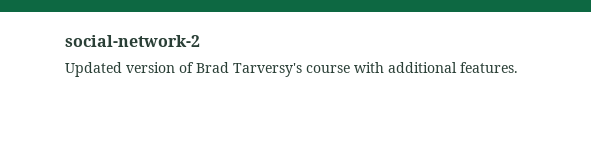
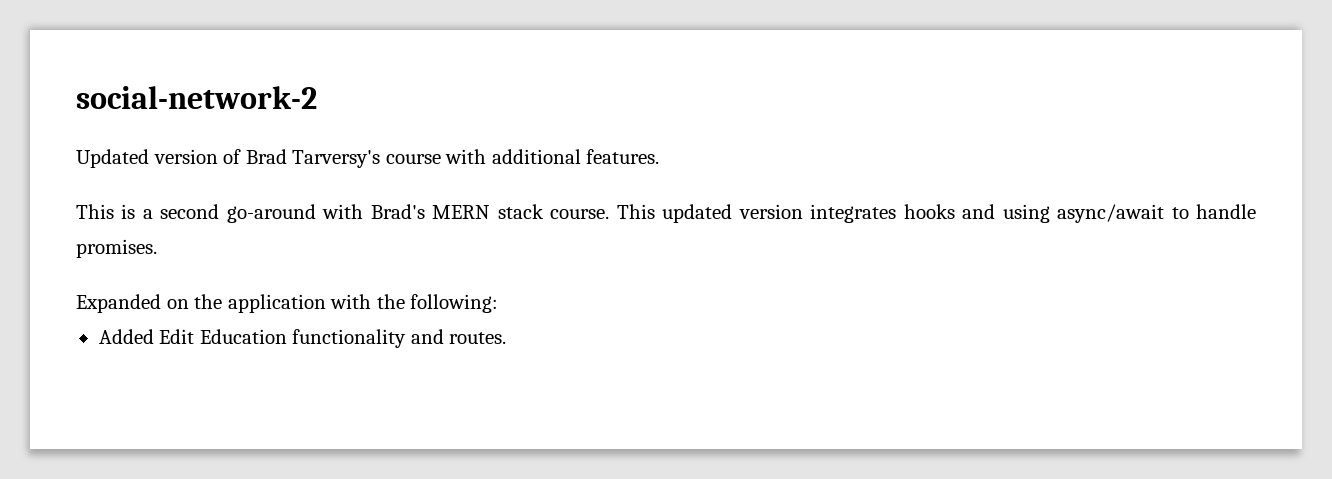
+ This is a second go-around with Brad's MERN stack course. This updated version integrates hooks and using async/await to handle promises.
+ Expanded on the application with the following:
+ Added Edit Education functionality and routes.

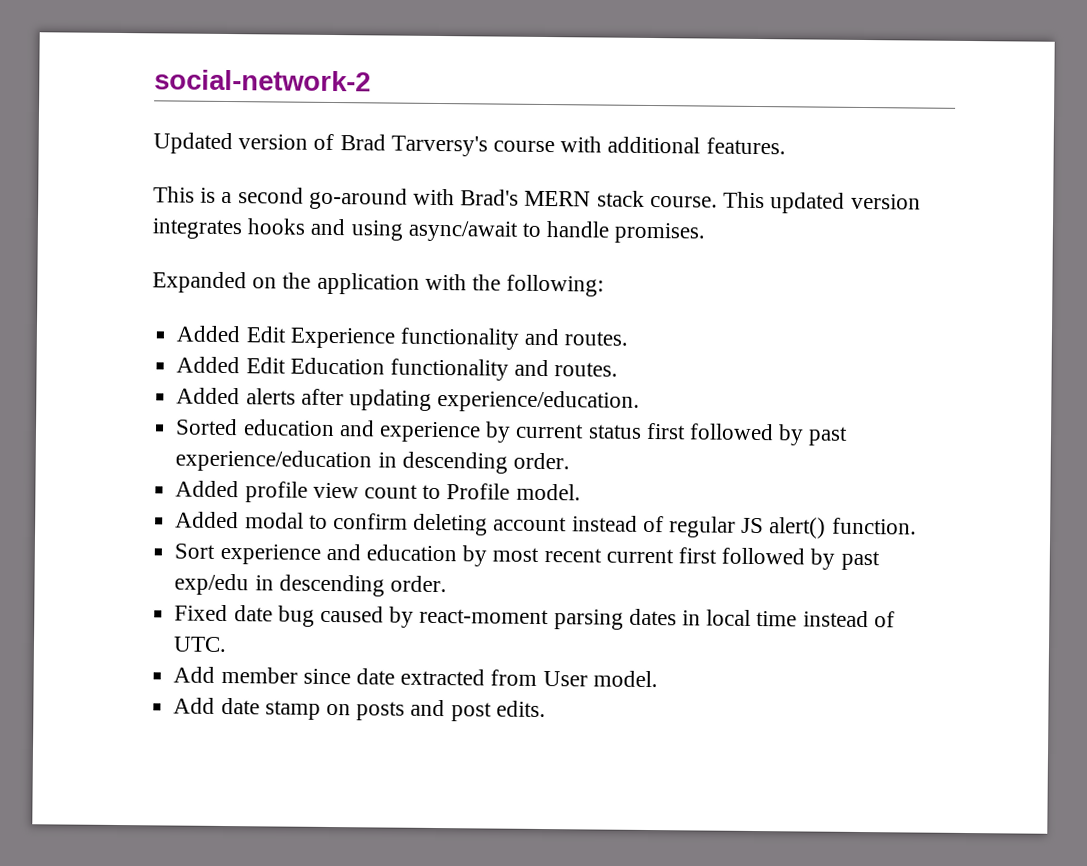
+ Added Edit Experience functionality and routes.
+ Added alerts after updating experience/education.
+ Sorted education and experience by current status first followed by past experience/education in descending order.
+ Added profile view count to Profile model.
+ Added modal to confirm deleting account instead of regular JS alert() function.
+ Sort experience and education by most recent current first followed by past exp/edu in descending order.
+ Fixed date bug caused by react-moment parsing dates in local time instead of UTC.
+ Add member since date extracted from User model.
+ Add date stamp on posts and post edits.

